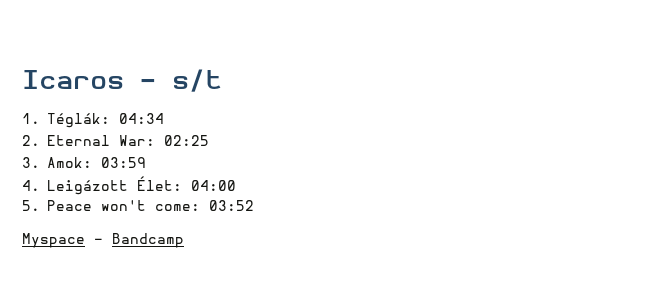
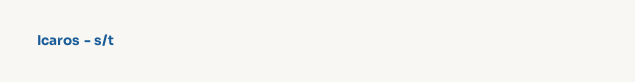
- 1. Téglák: 04:34
- 2. Eternal War: 02:25
- 3. Amok: 03:59
- 4. Leigázott Élet: 04:00
- 5. Peace won't come: 03:52
- Myspace - Bandcamp

